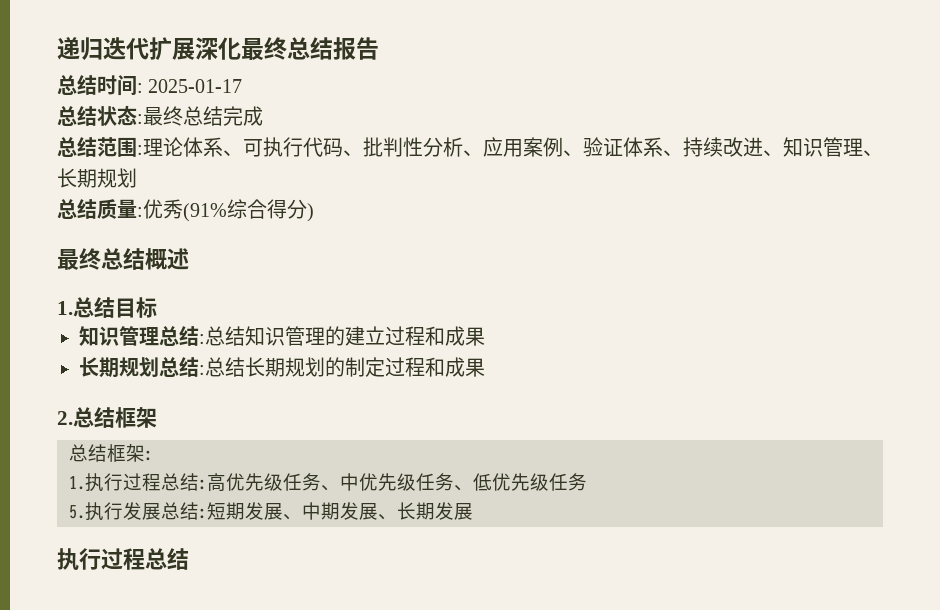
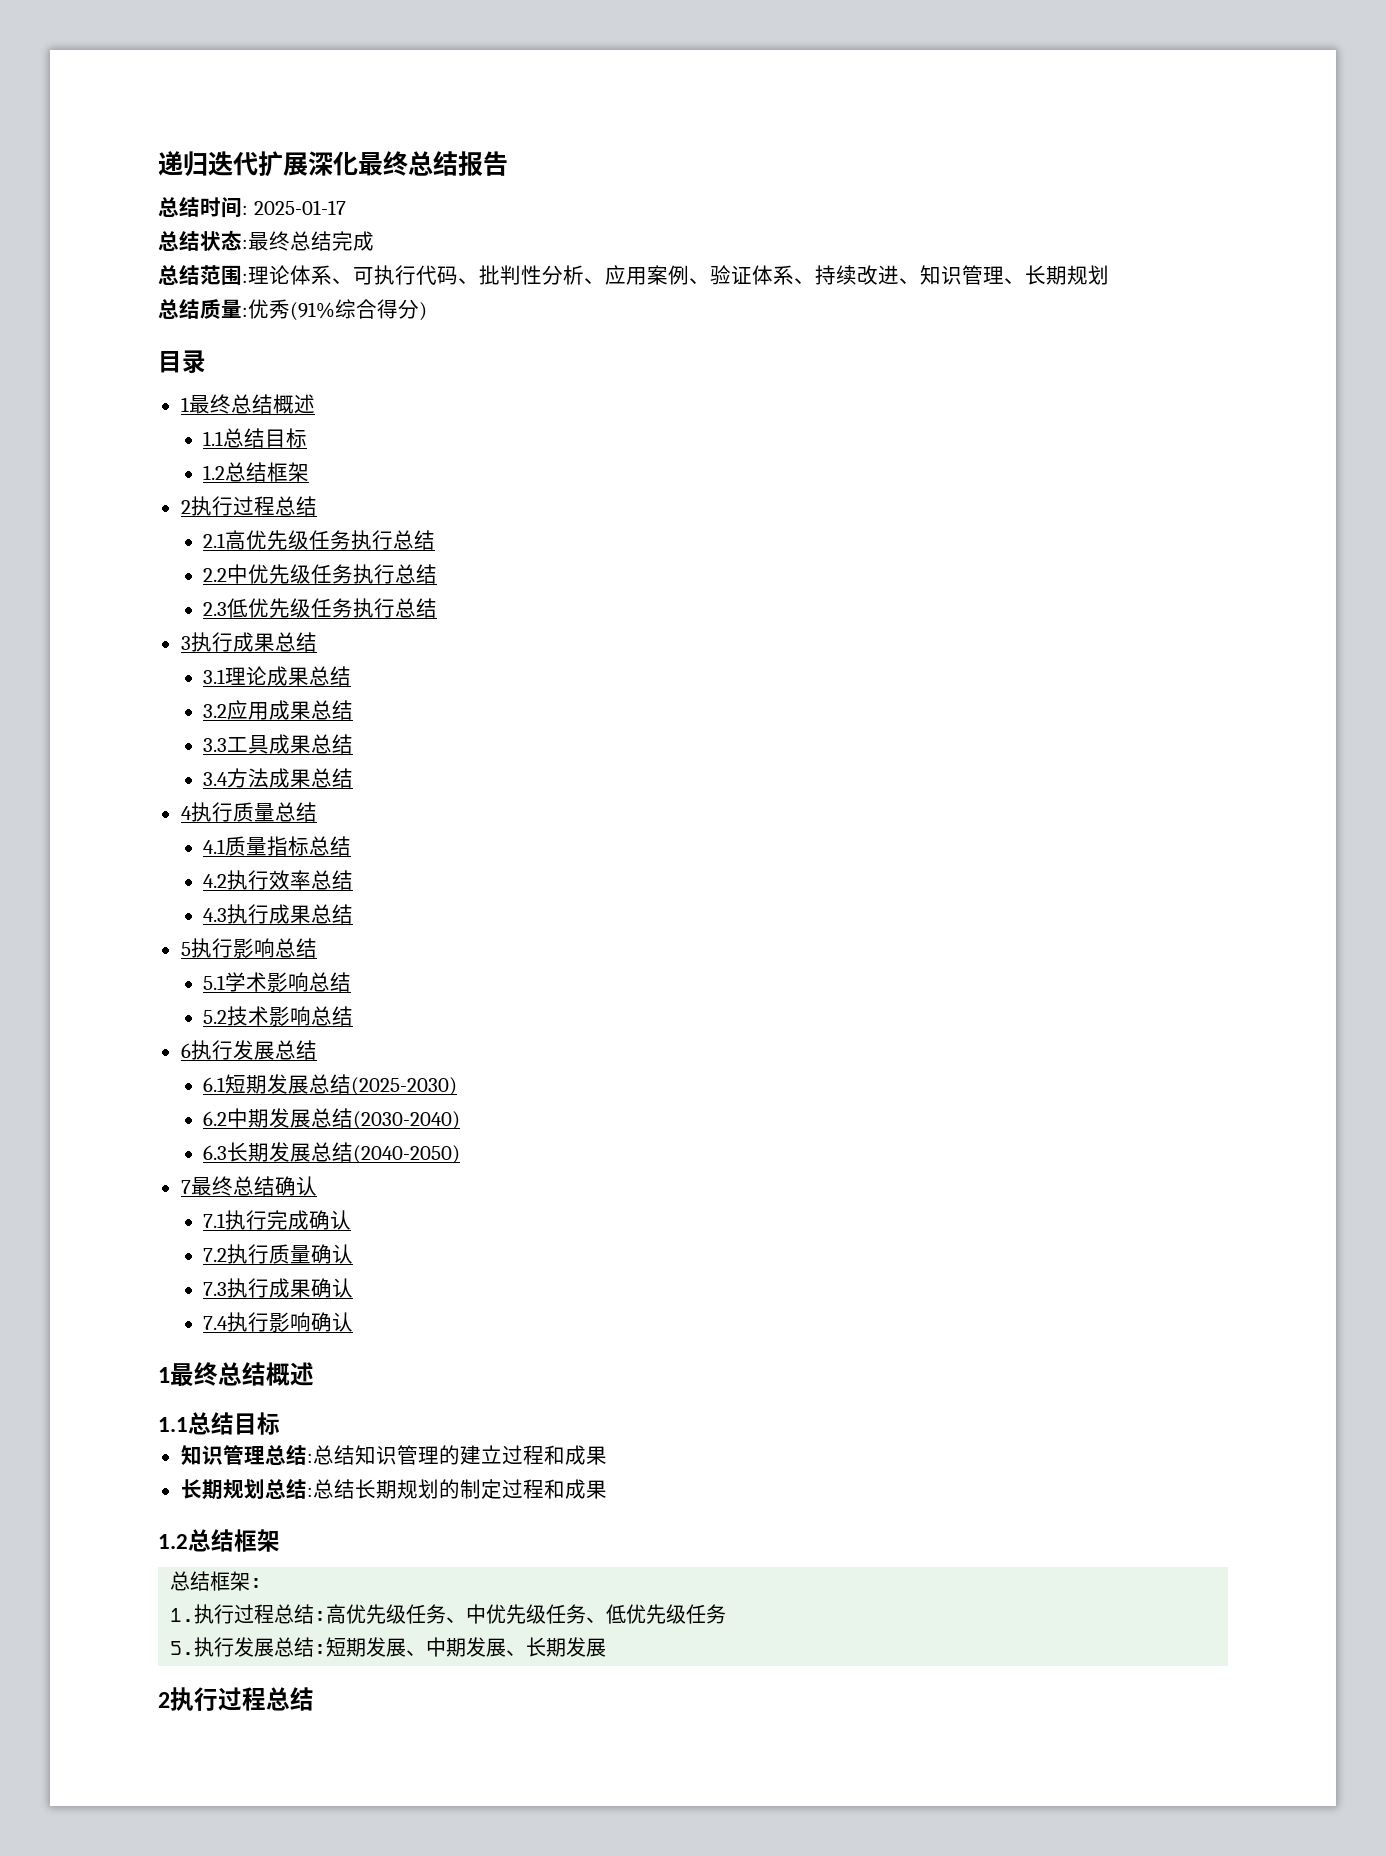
- 最终总结概述
- 1.总结目标
+ 目录
+ 1最终总结概述
+ 1.1总结目标
+ 1.2总结框架
+ 2执行过程总结
+ 2.1高优先级任务执行总结
+ 2.2中优先级任务执行总结
+ 2.3低优先级任务执行总结
+ 3执行成果总结
+ 3.1理论成果总结
+ 3.2应用成果总结
+ 3.3工具成果总结
+ 3.4方法成果总结
+ 4执行质量总结
+ 4.1质量指标总结
+ 4.2执行效率总结
+ 4.3执行成果总结
+ 5执行影响总结
+ 5.1学术影响总结
+ 5.2技术影响总结
+ 6执行发展总结
+ 6.1短期发展总结(2025-2030)
+ 6.2中期发展总结(2030-2040)
+ 6.3长期发展总结(2040-2050)
+ 7最终总结确认
+ 7.1执行完成确认
+ 7.2执行质量确认
+ 7.3执行成果确认
+ 7.4执行影响确认
+ 1最终总结概述
+ 1.1总结目标
  长期规划总结:总结长期规划的制定过程和成果
- 2.总结框架
+ 1.2总结框架
  5.执行发展总结:短期发展、中期发展、长期发展
- 执行过程总结
+ 2执行过程总结

